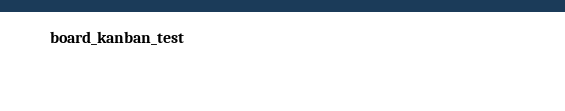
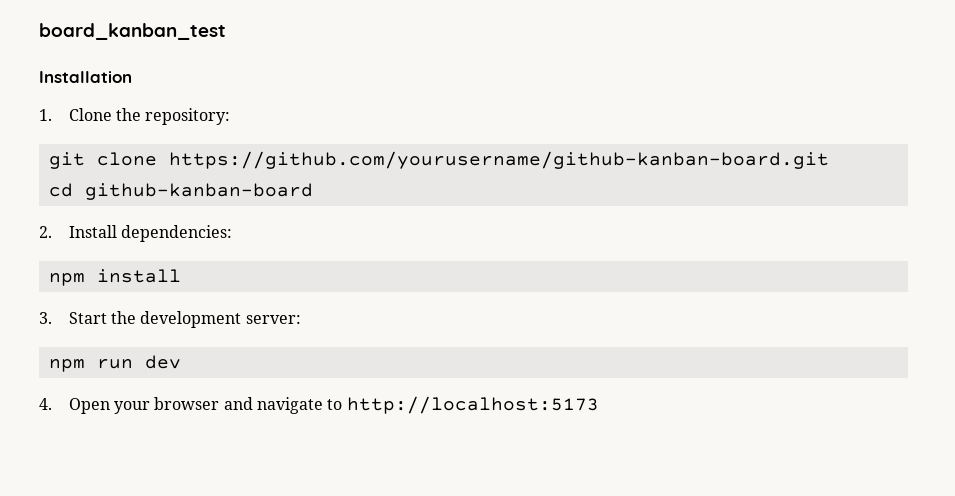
+ Installation
+ 1. Clone the repository:
+ git clone https://github.com/yourusername/github-kanban-board.git
+ cd github-kanban-board
+ 2. Install dependencies:
+ npm install
+ 3. Start the development server:
+ npm run dev
+ 4. Open your browser and navigate to http://localhost:5173

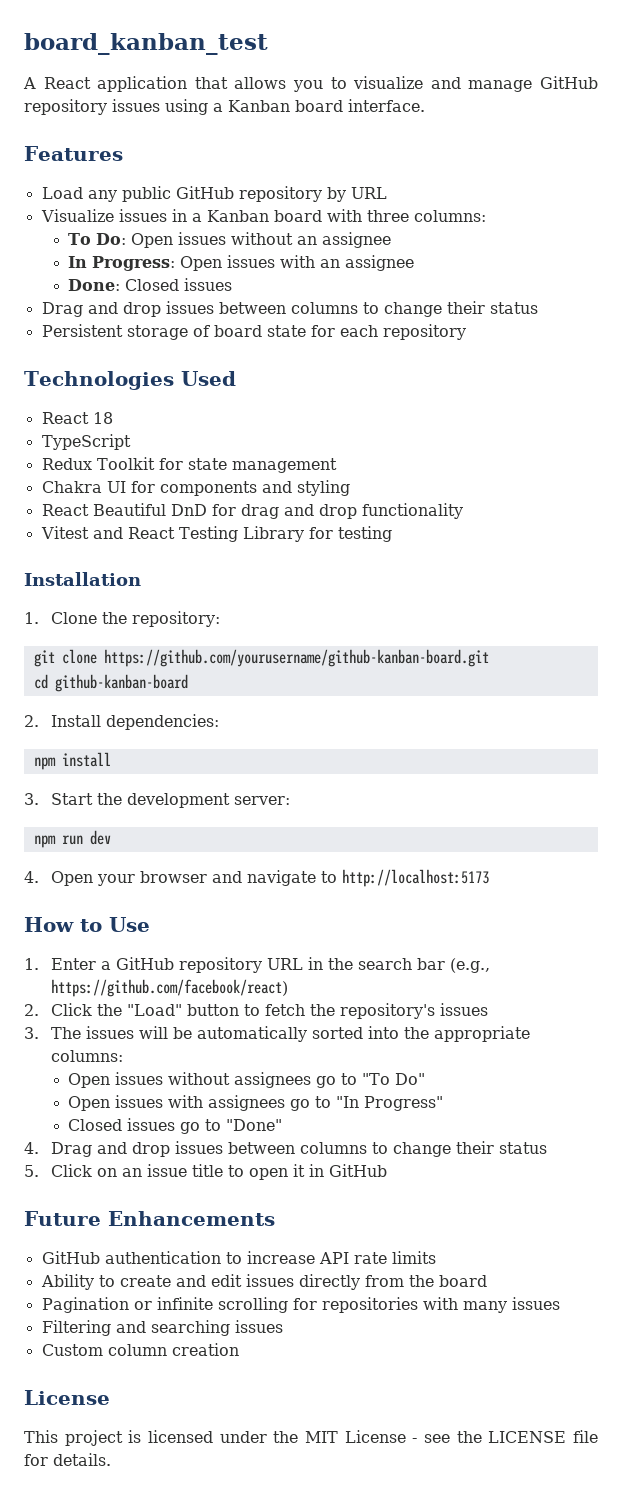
+ A React application that allows you to visualize and manage GitHub repository issues using a Kanban board interface.
+ Features
+ Load any public GitHub repository by URL
+ Visualize issues in a Kanban board with three columns:
+ To Do: Open issues without an assignee
+ In Progress: Open issues with an assignee
+ Done: Closed issues
+ Drag and drop issues between columns to change their status
+ Persistent storage of board state for each repository
+ Technologies Used
+ React 18
+ TypeScript
+ Redux Toolkit for state management
+ Chakra UI for components and styling
+ React Beautiful DnD for drag and drop functionality
+ Vitest and React Testing Library for testing
+ How to Use
+ 1. Enter a GitHub repository URL in the search bar (e.g., https://github.com/facebook/react)
+ 2. Click the "Load" button to fetch the repository's issues
+ 3. The issues will be automatically sorted into the appropriate columns:
+ Open issues without assignees go to "To Do"
+ Open issues with assignees go to "In Progress"
+ Closed issues go to "Done"
+ 4. Drag and drop issues between columns to change their status
+ 5. Click on an issue title to open it in GitHub
+ Future Enhancements
+ GitHub authentication to increase API rate limits
+ Ability to create and edit issues directly from the board
+ Pagination or infinite scrolling for repositories with many issues
+ Filtering and searching issues
+ Custom column creation
+ License
+ This project is licensed under the MIT License - see the LICENSE file for details.

